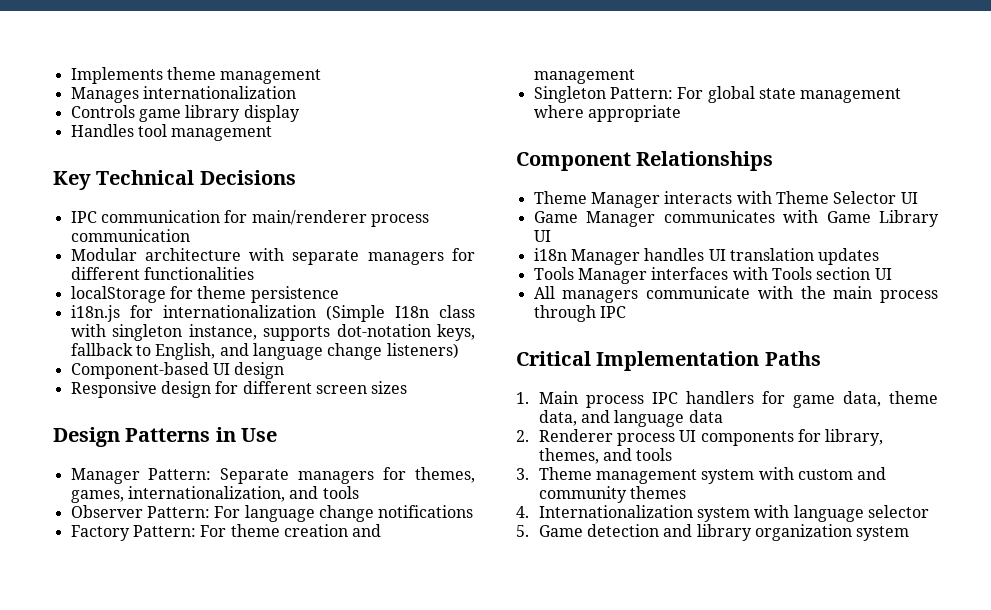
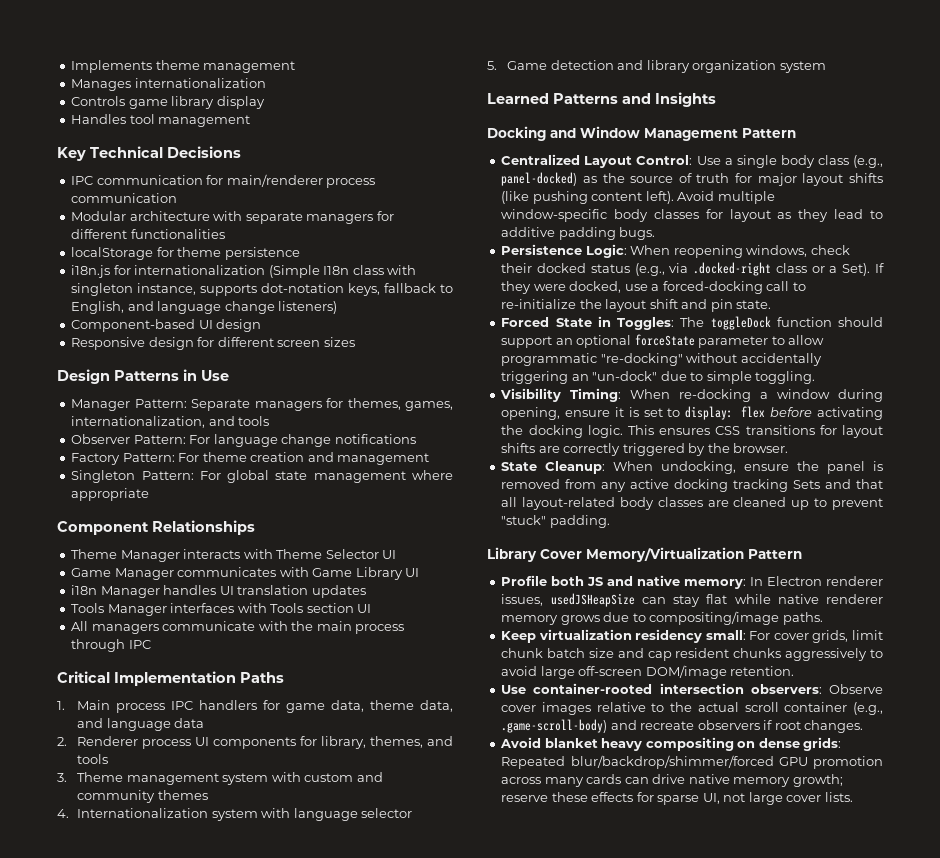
+ Learned Patterns and Insights
+ Docking and Window Management Pattern
+ Centralized Layout Control: Use a single body class (e.g., panel-docked) as the source of truth for major layout shifts (like pushing content left). Avoid multiple window-specific body classes for layout as they lead to additive padding bugs.
+ Persistence Logic: When reopening windows, check their docked status (e.g., via .docked-right class or a Set). If they were docked, use a forced-docking call to re-initialize the layout shift and pin state.
+ Forced State in Toggles: The toggleDock function should support an optional forceState parameter to allow programmatic "re-docking" without accidentally triggering an "un-dock" due to simple toggling.
+ Visibility Timing: When re-docking a window during opening, ensure it is set to display: flex before activating the docking logic. This ensures CSS transitions for layout shifts are correctly triggered by the browser.
+ State Cleanup: When undocking, ensure the panel is removed from any active docking tracking Sets and that all layout-related body classes are cleaned up to prevent "stuck" padding.
+ Library Cover Memory/Virtualization Pattern
+ Profile both JS and native memory: In Electron renderer issues, usedJSHeapSize can stay flat while native renderer memory grows due to compositing/image paths.
+ Keep virtualization residency small: For cover grids, limit chunk batch size and cap resident chunks aggressively to avoid large off-screen DOM/image retention.
+ Use container-rooted intersection observers: Observe cover images relative to the actual scroll container (e.g., .game-scroll-body) and recreate observers if root changes.
+ Avoid blanket heavy compositing on dense grids: Repeated blur/backdrop/shimmer/forced GPU promotion across many cards can drive native memory growth; reserve these effects for sparse UI, not large cover lists.

